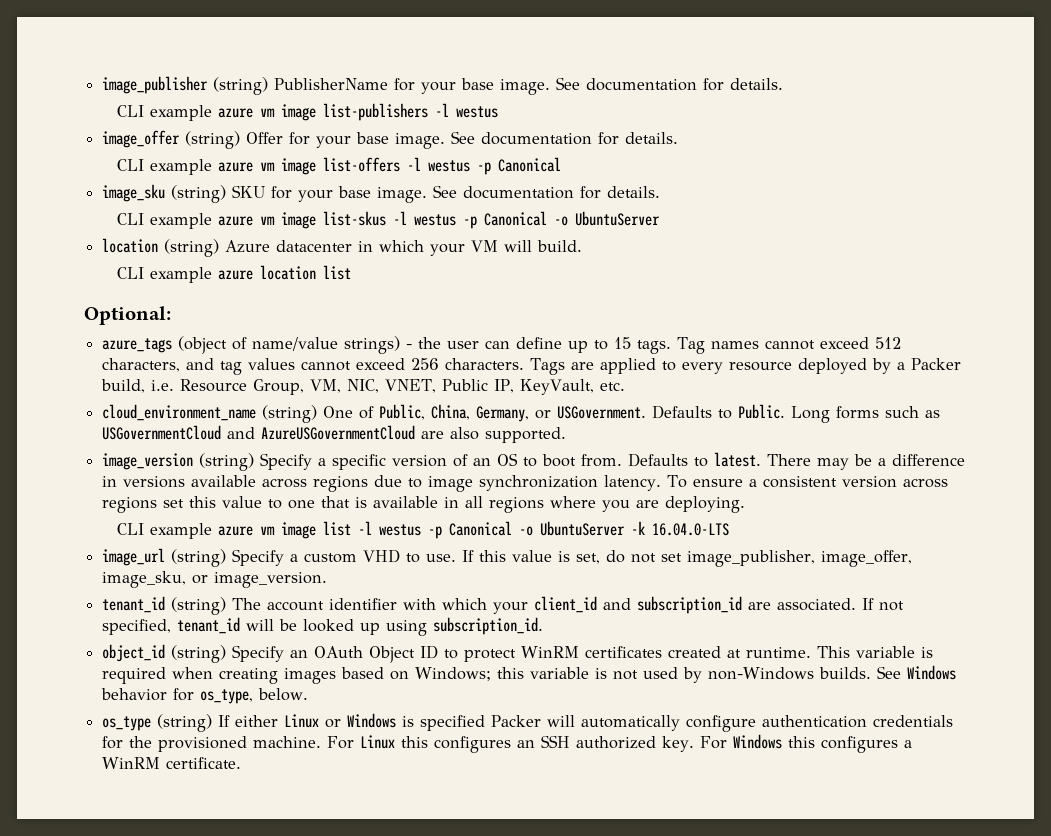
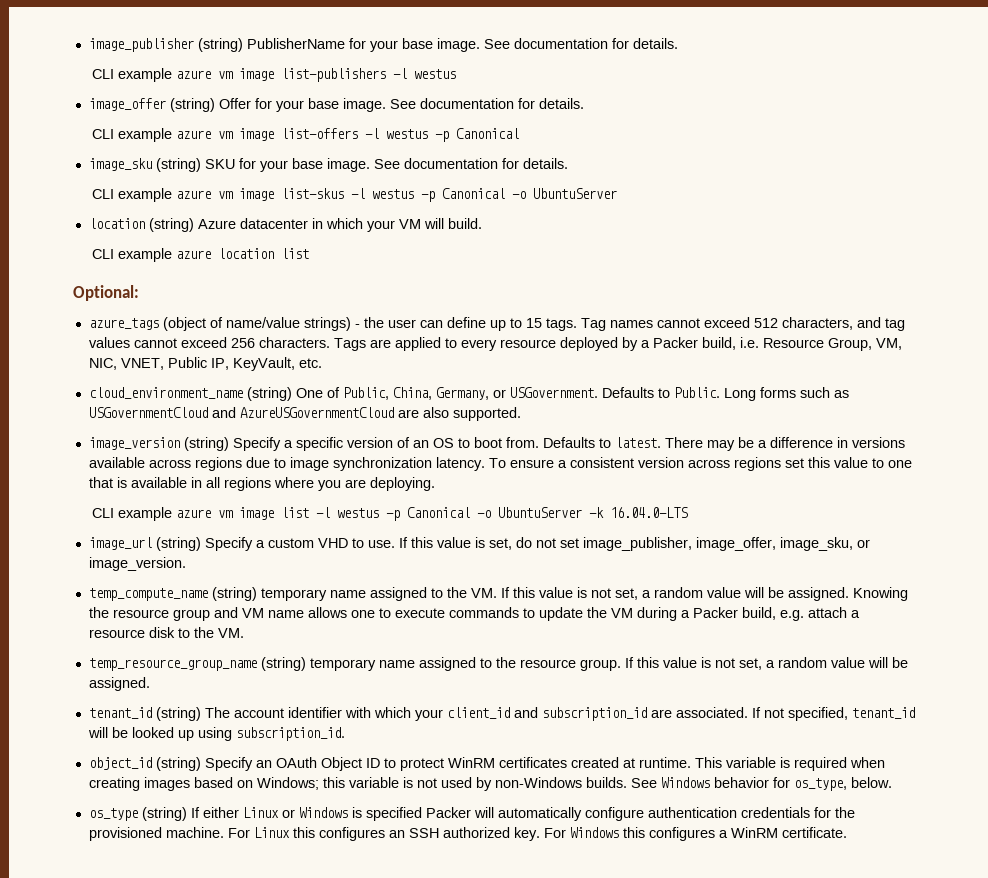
+ temp_compute_name (string) temporary name assigned to the VM. If this value is not set, a random value will be assigned. Knowing the resource group and VM name allows one to execute commands to update the VM during a Packer build, e.g. attach a resource disk to the VM.
+ temp_resource_group_name (string) temporary name assigned to the resource group. If this value is not set, a random value will be assigned.

